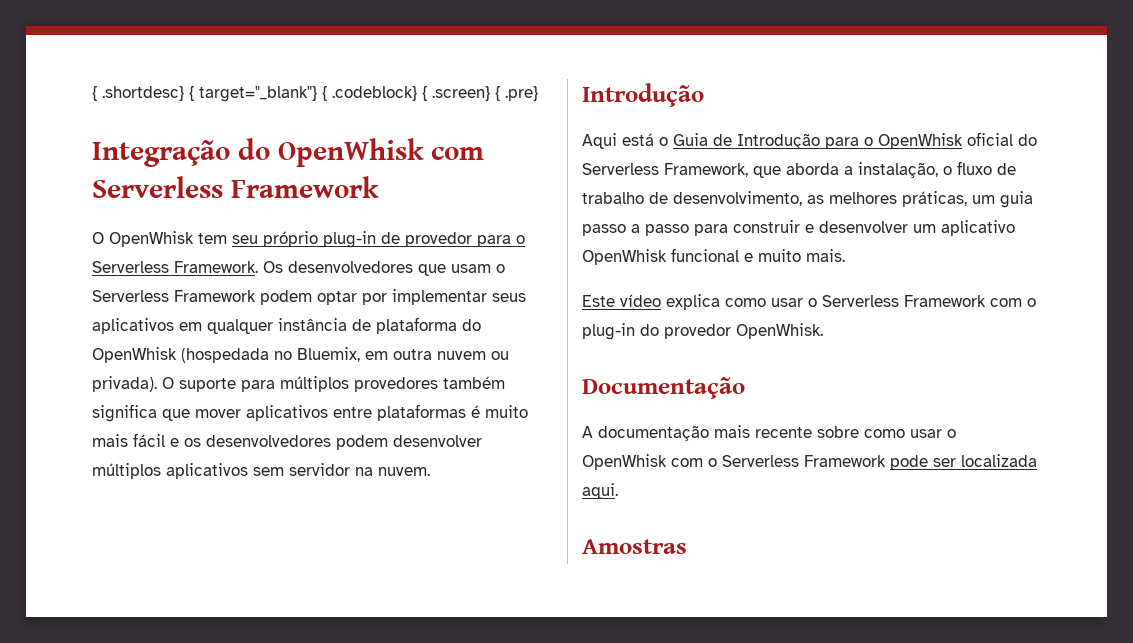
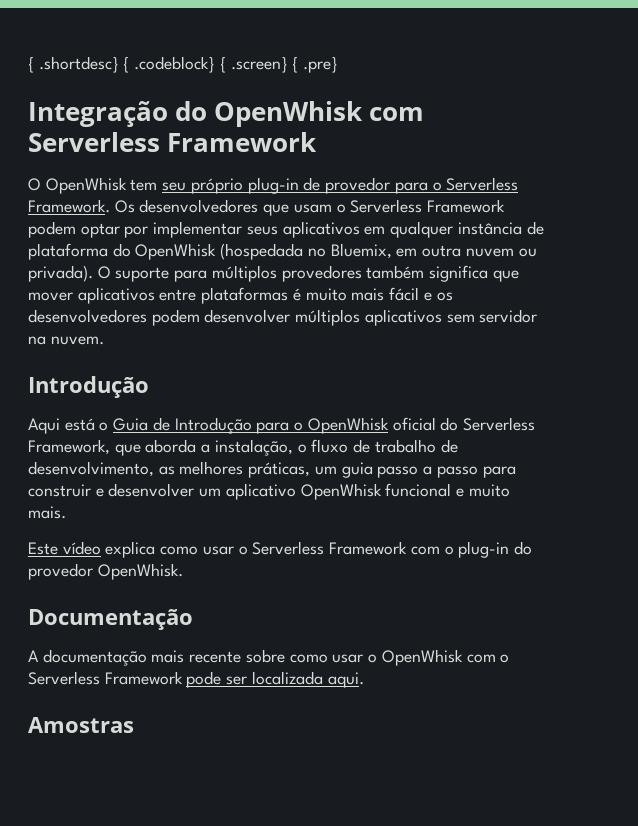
- { .shortdesc} { target="_blank"} { .codeblock} { .screen} { .pre}
+ { .shortdesc} { .codeblock} { .screen} { .pre}

